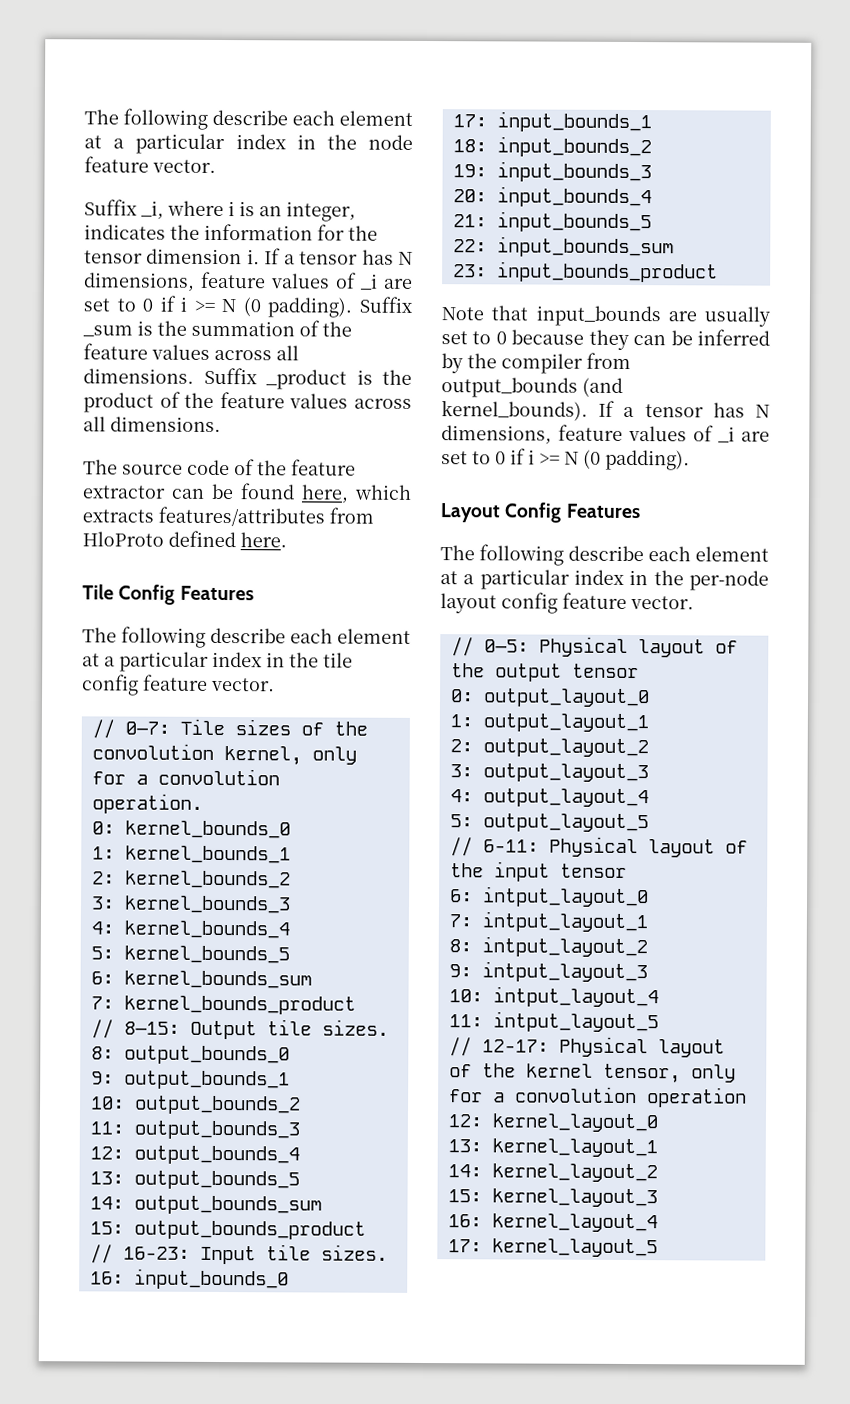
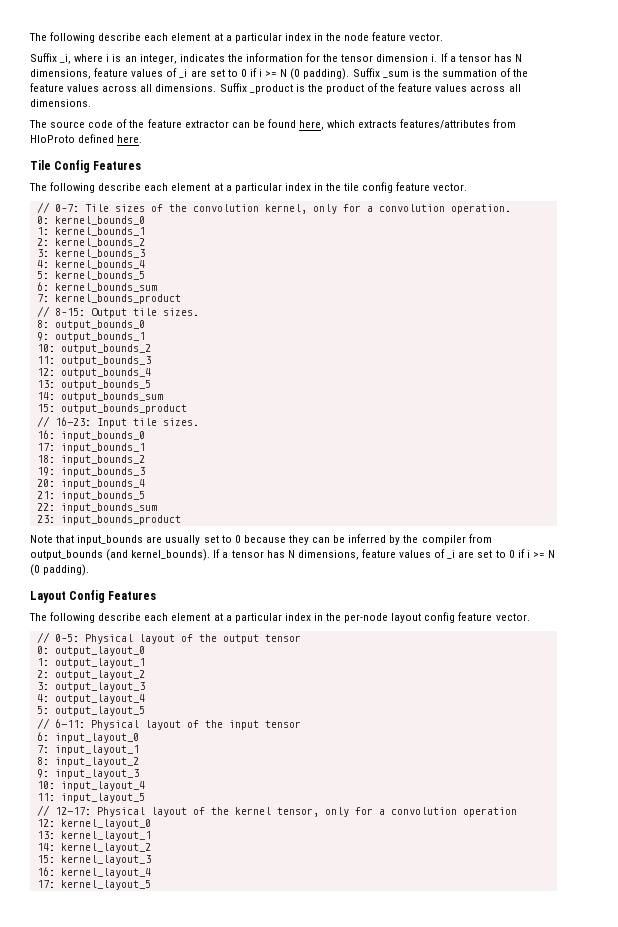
- 6: intput_layout_0
- 7: intput_layout_1
- 8: intput_layout_2
- 9: intput_layout_3
- 10: intput_layout_4
- 11: intput_layout_5
+ 6: input_layout_0
+ 7: input_layout_1
+ 8: input_layout_2
+ 9: input_layout_3
+ 10: input_layout_4
+ 11: input_layout_5

